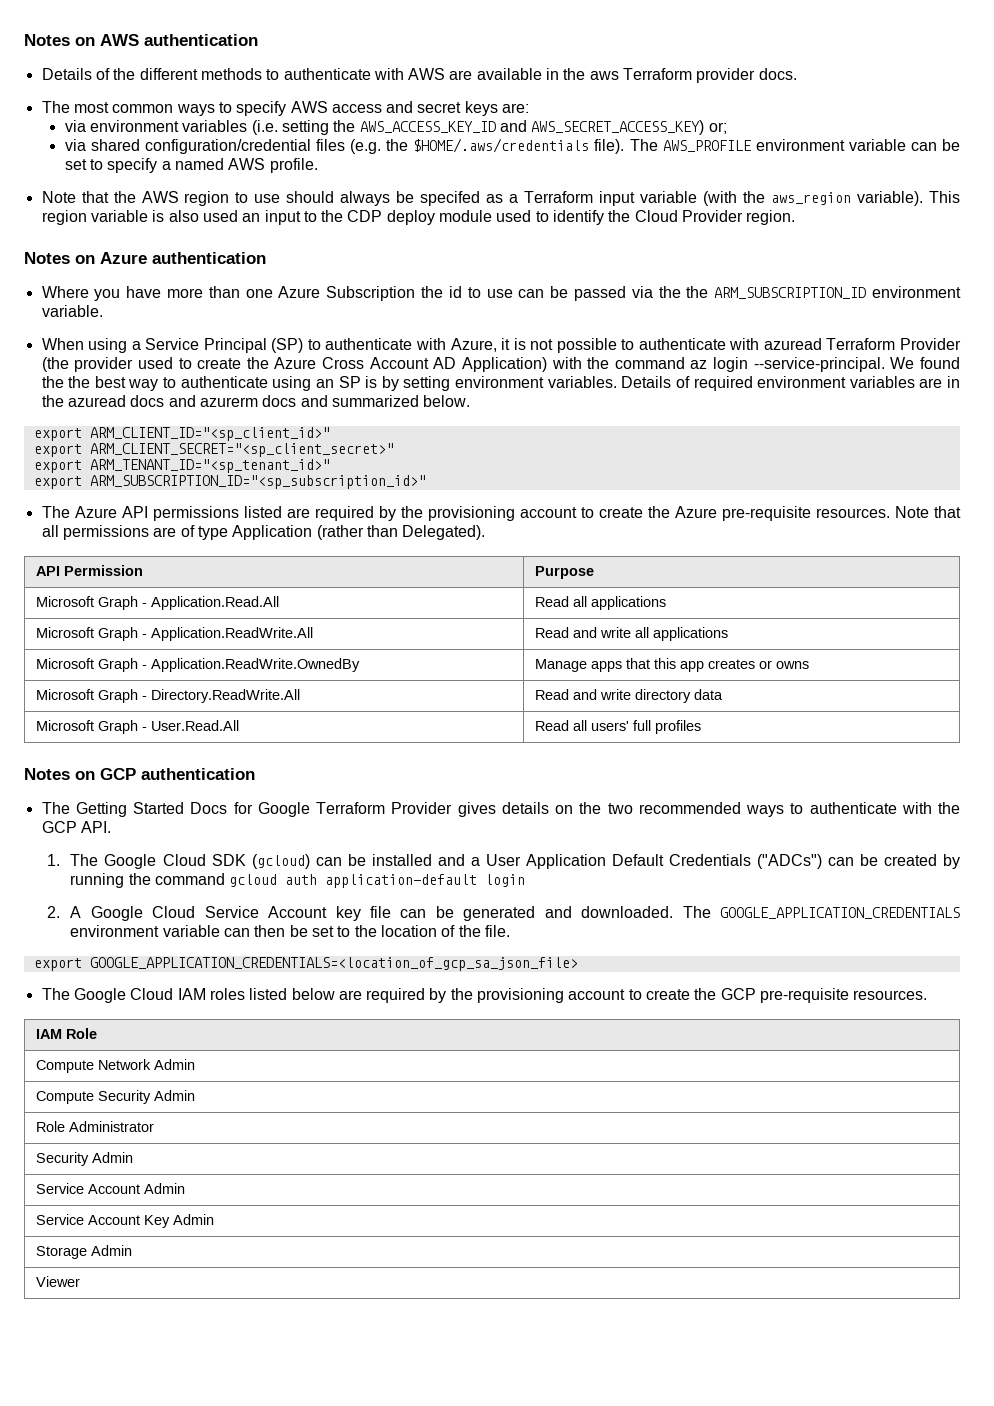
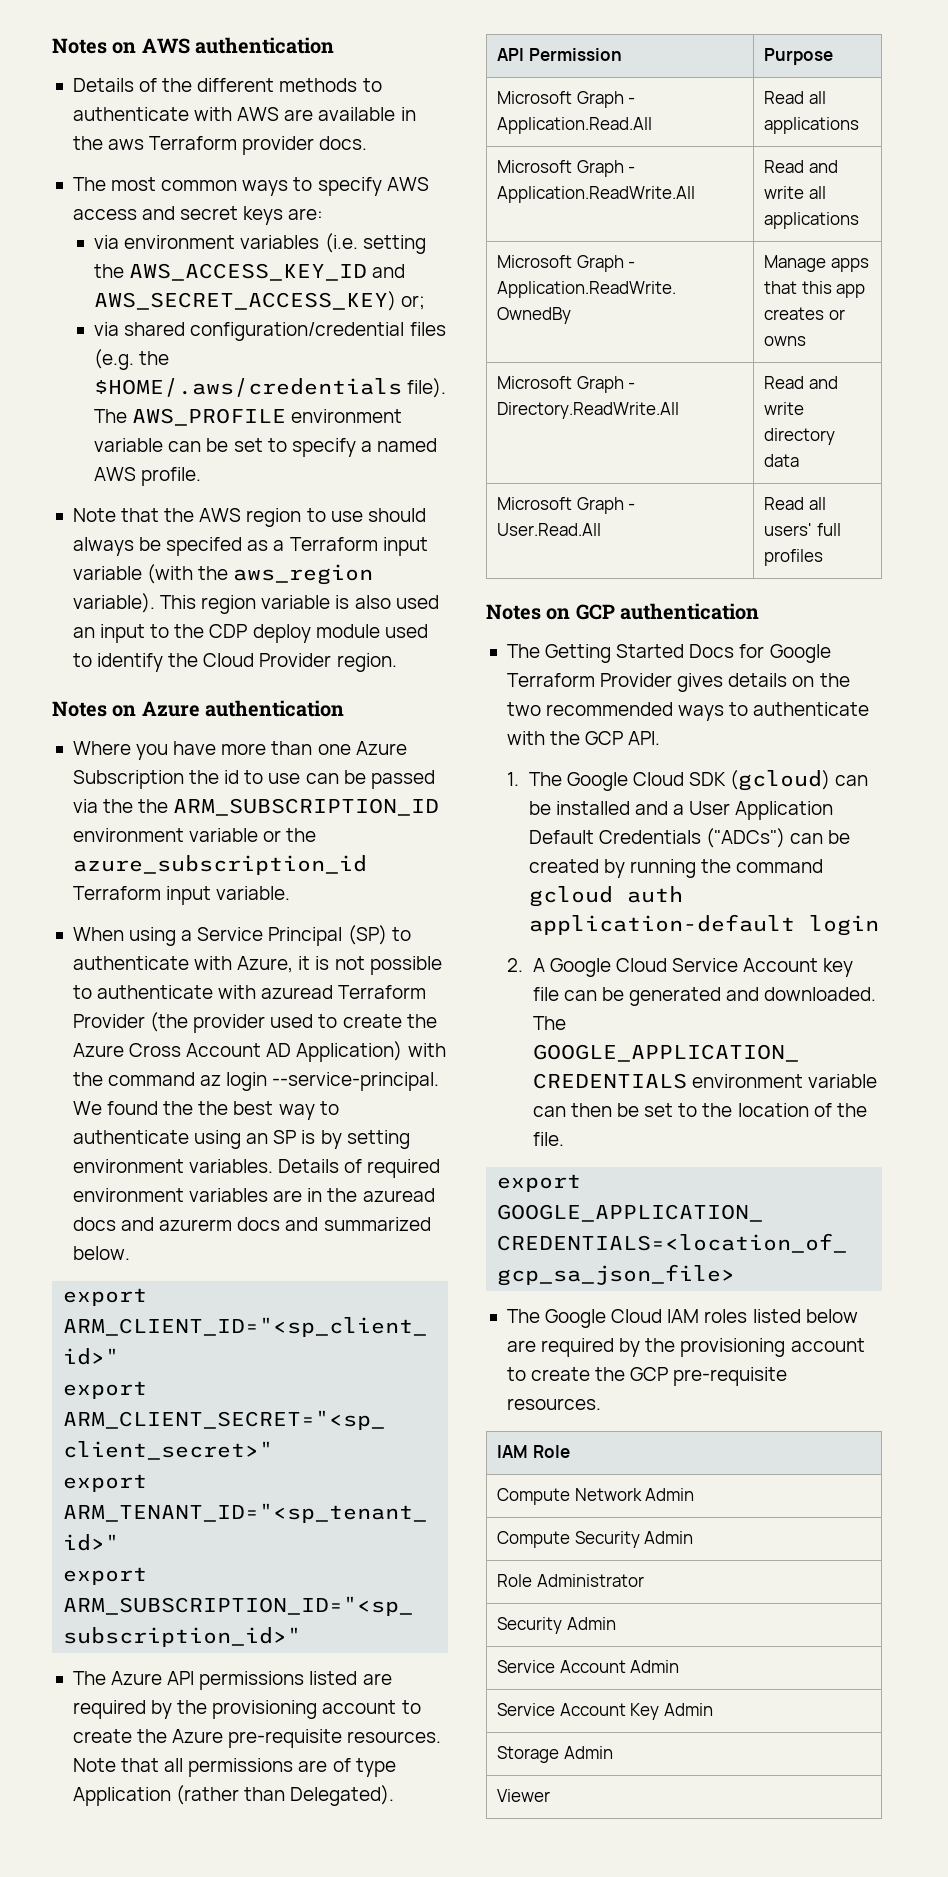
- Where you have more than one Azure Subscription the id to use can be passed via the the ARM_SUBSCRIPTION_ID environment variable.
+ Where you have more than one Azure Subscription the id to use can be passed via the the ARM_SUBSCRIPTION_ID environment variable or the azure_subscription_id Terraform input variable.

